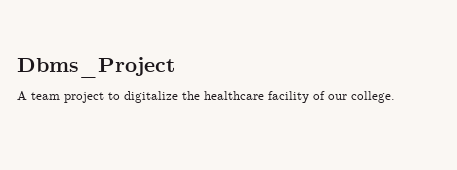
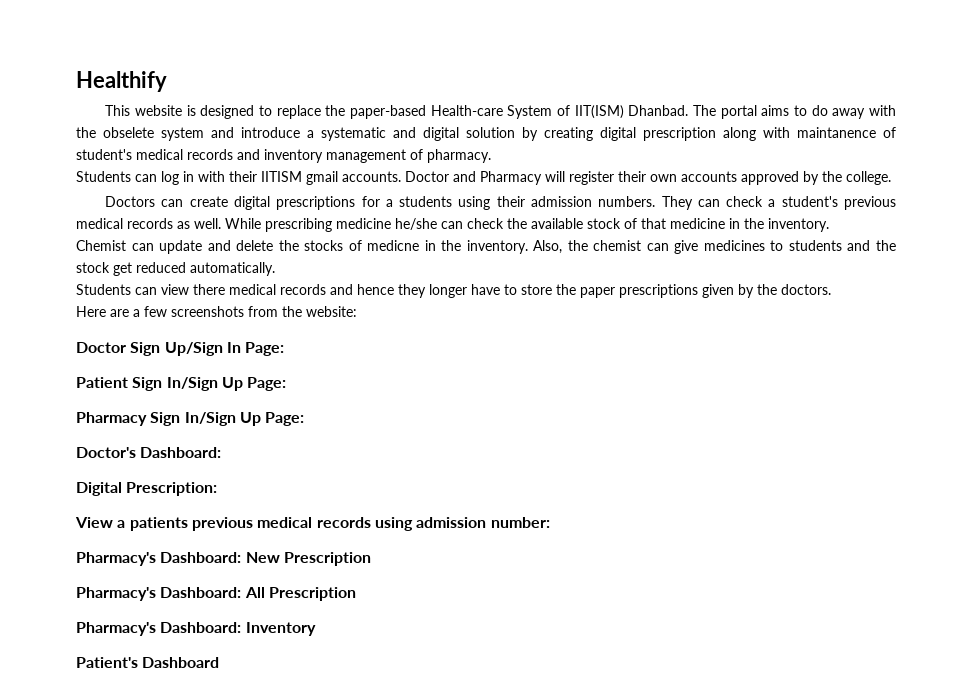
- Dbms_Project
- A team project to digitalize the healthcare facility of our college.
+ Healthify
+ This website is designed to replace the paper-based Health-care System of IIT(ISM) Dhanbad. The portal aims to do away with the obselete system and introduce a systematic and digital solution by creating digital prescription along with maintanence of student's medical records and inventory management of pharmacy.
+ Students can log in with their IITISM gmail accounts. Doctor and Pharmacy will register their own accounts approved by the college.
+ Doctors can create digital prescriptions for a students using their admission numbers. They can check a student's previous medical records as well. While prescribing medicine he/she can check the available stock of that medicine in the inventory.
+ Chemist can update and delete the stocks of medicne in the inventory. Also, the chemist can give medicines to students and the stock get reduced automatically.
+ Students can view there medical records and hence they longer have to store the paper prescriptions given by the doctors.
+ Here are a few screenshots from the website:
+ Doctor Sign Up/Sign In Page:
+ Patient Sign In/Sign Up Page:
+ Pharmacy Sign In/Sign Up Page:
+ Doctor's Dashboard:
+ Digital Prescription:
+ View a patients previous medical records using admission number:
+ Pharmacy's Dashboard: New Prescription
+ Pharmacy's Dashboard: All Prescription
+ Pharmacy's Dashboard: Inventory
+ Patient's Dashboard

